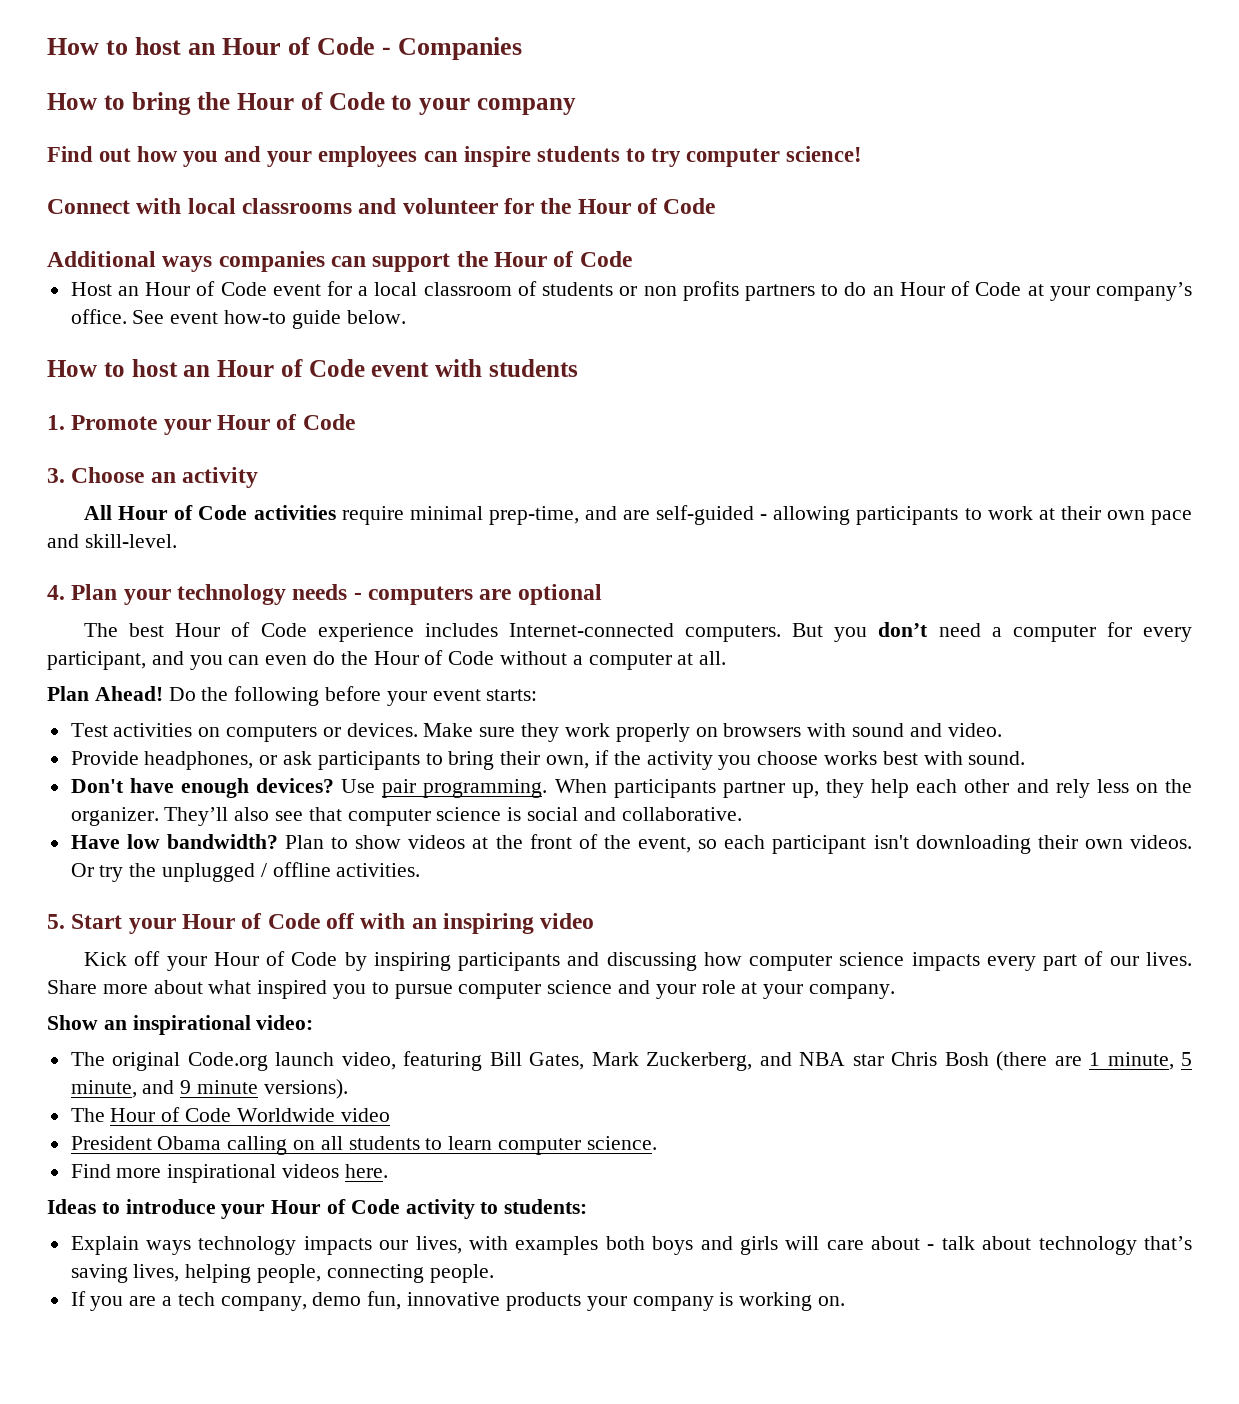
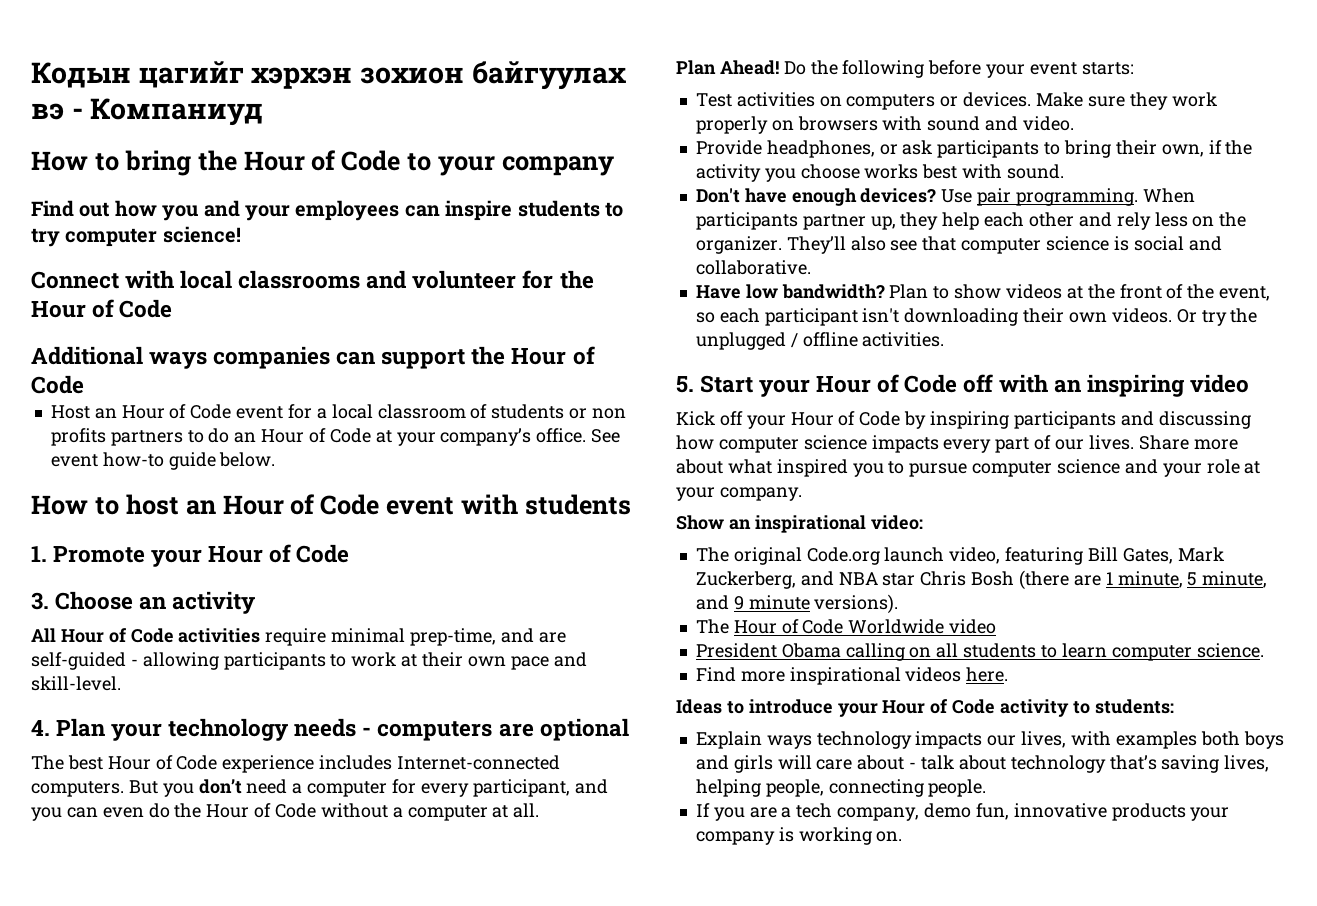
- How to host an Hour of Code - Companies
+ Кодын цагийг хэрхэн зохион байгуулах вэ - Компаниуд

